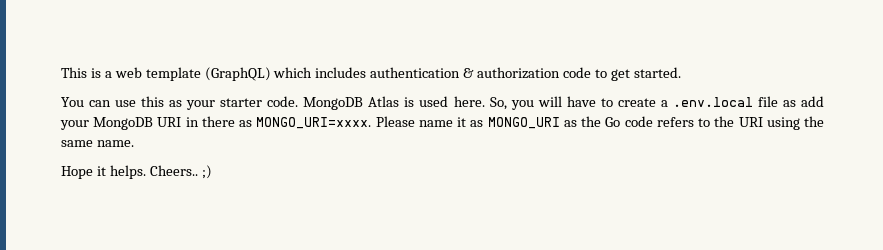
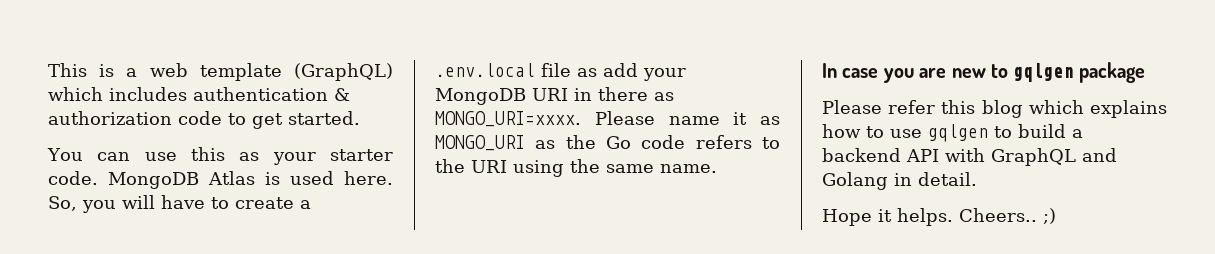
+ In case you are new to gqlgen package
+ Please refer this blog which explains how to use gqlgen to build a backend API with GraphQL and Golang in detail.

